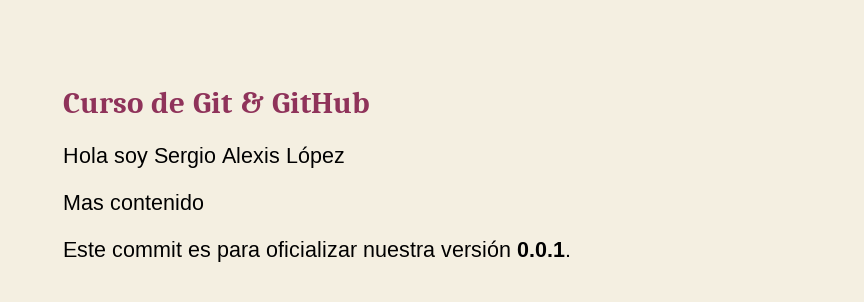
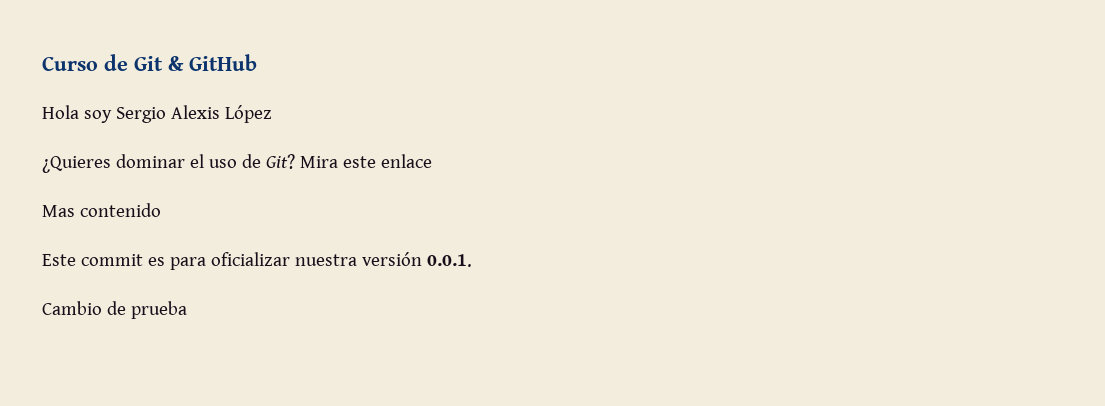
+ ¿Quieres dominar el uso de Git? Mira este enlace
+ Cambio de prueba

